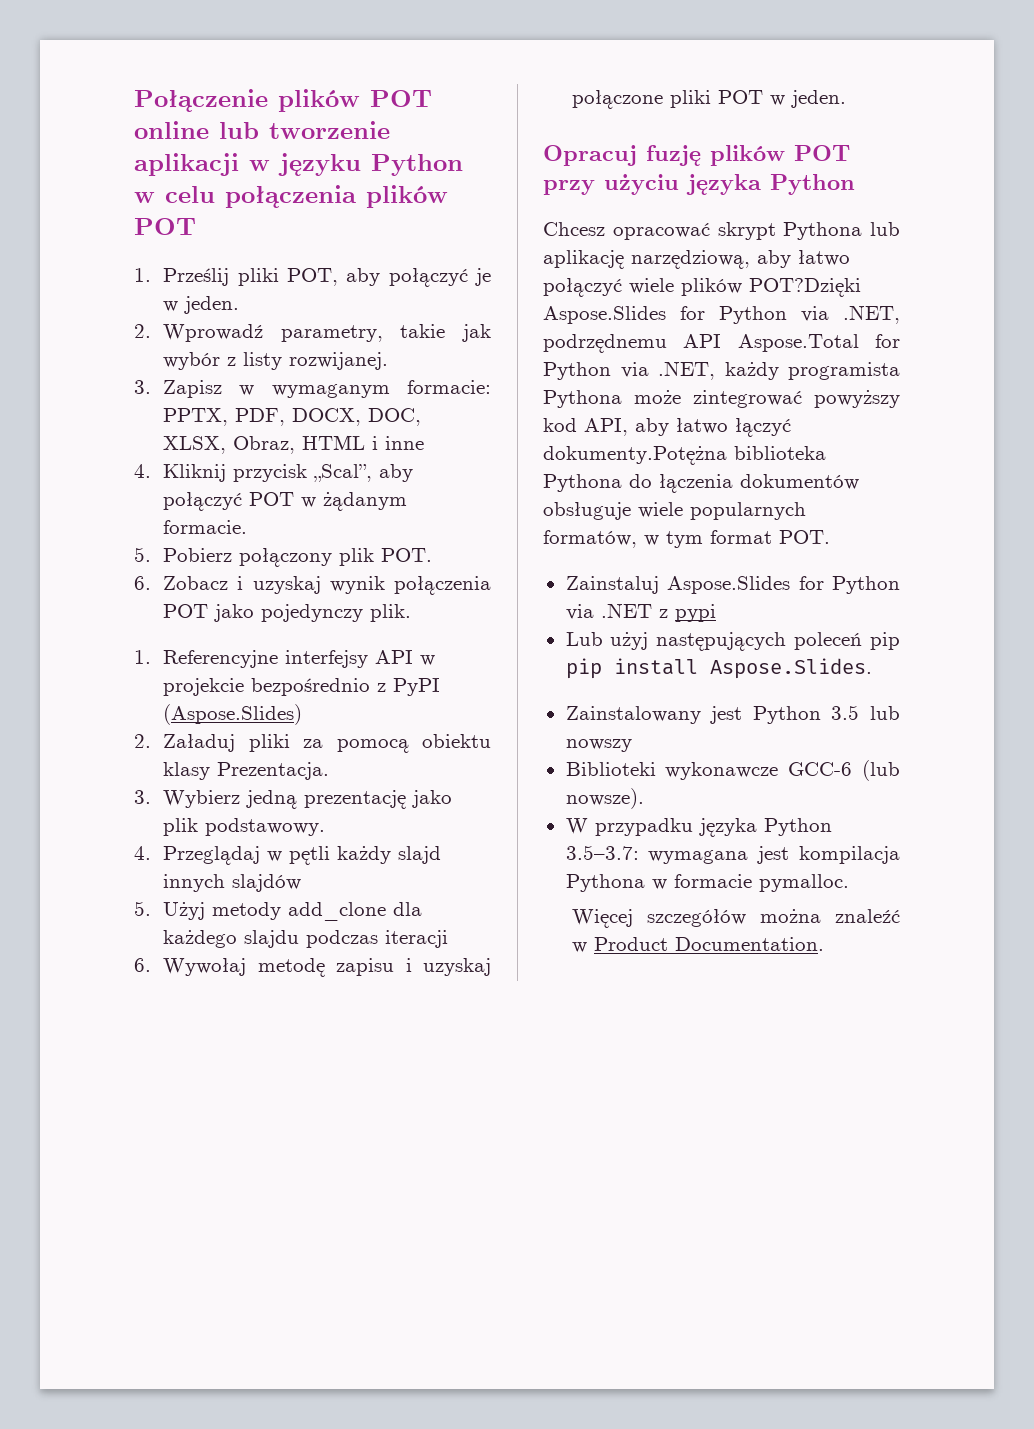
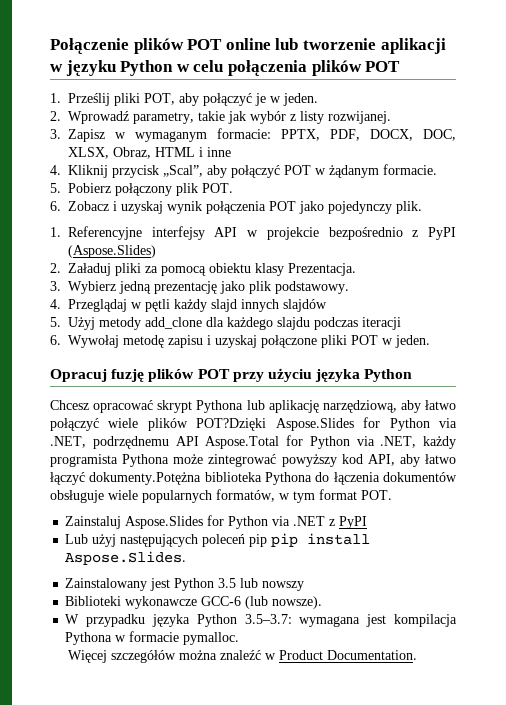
- Zainstaluj Aspose.Slides for Python via .NET z pypi
+ Zainstaluj Aspose.Slides for Python via .NET z PyPI

